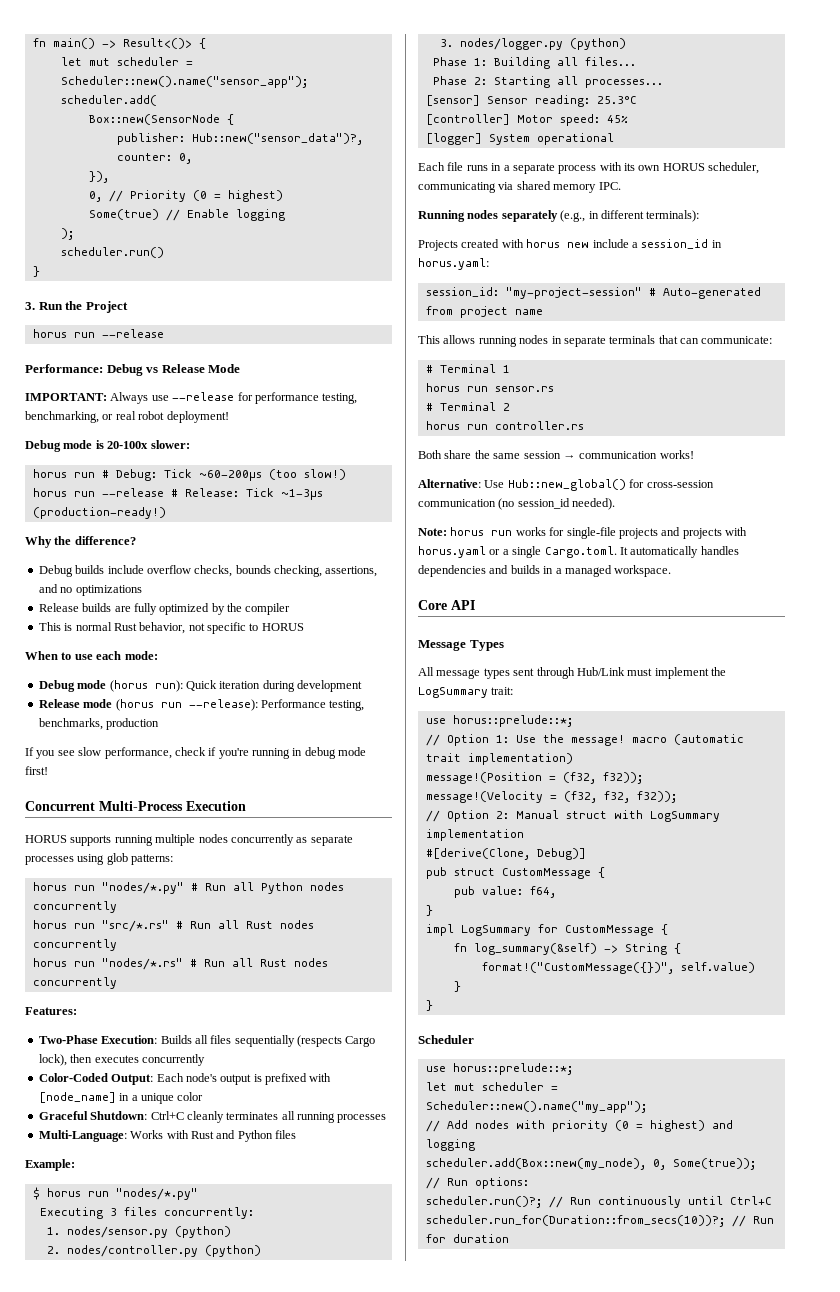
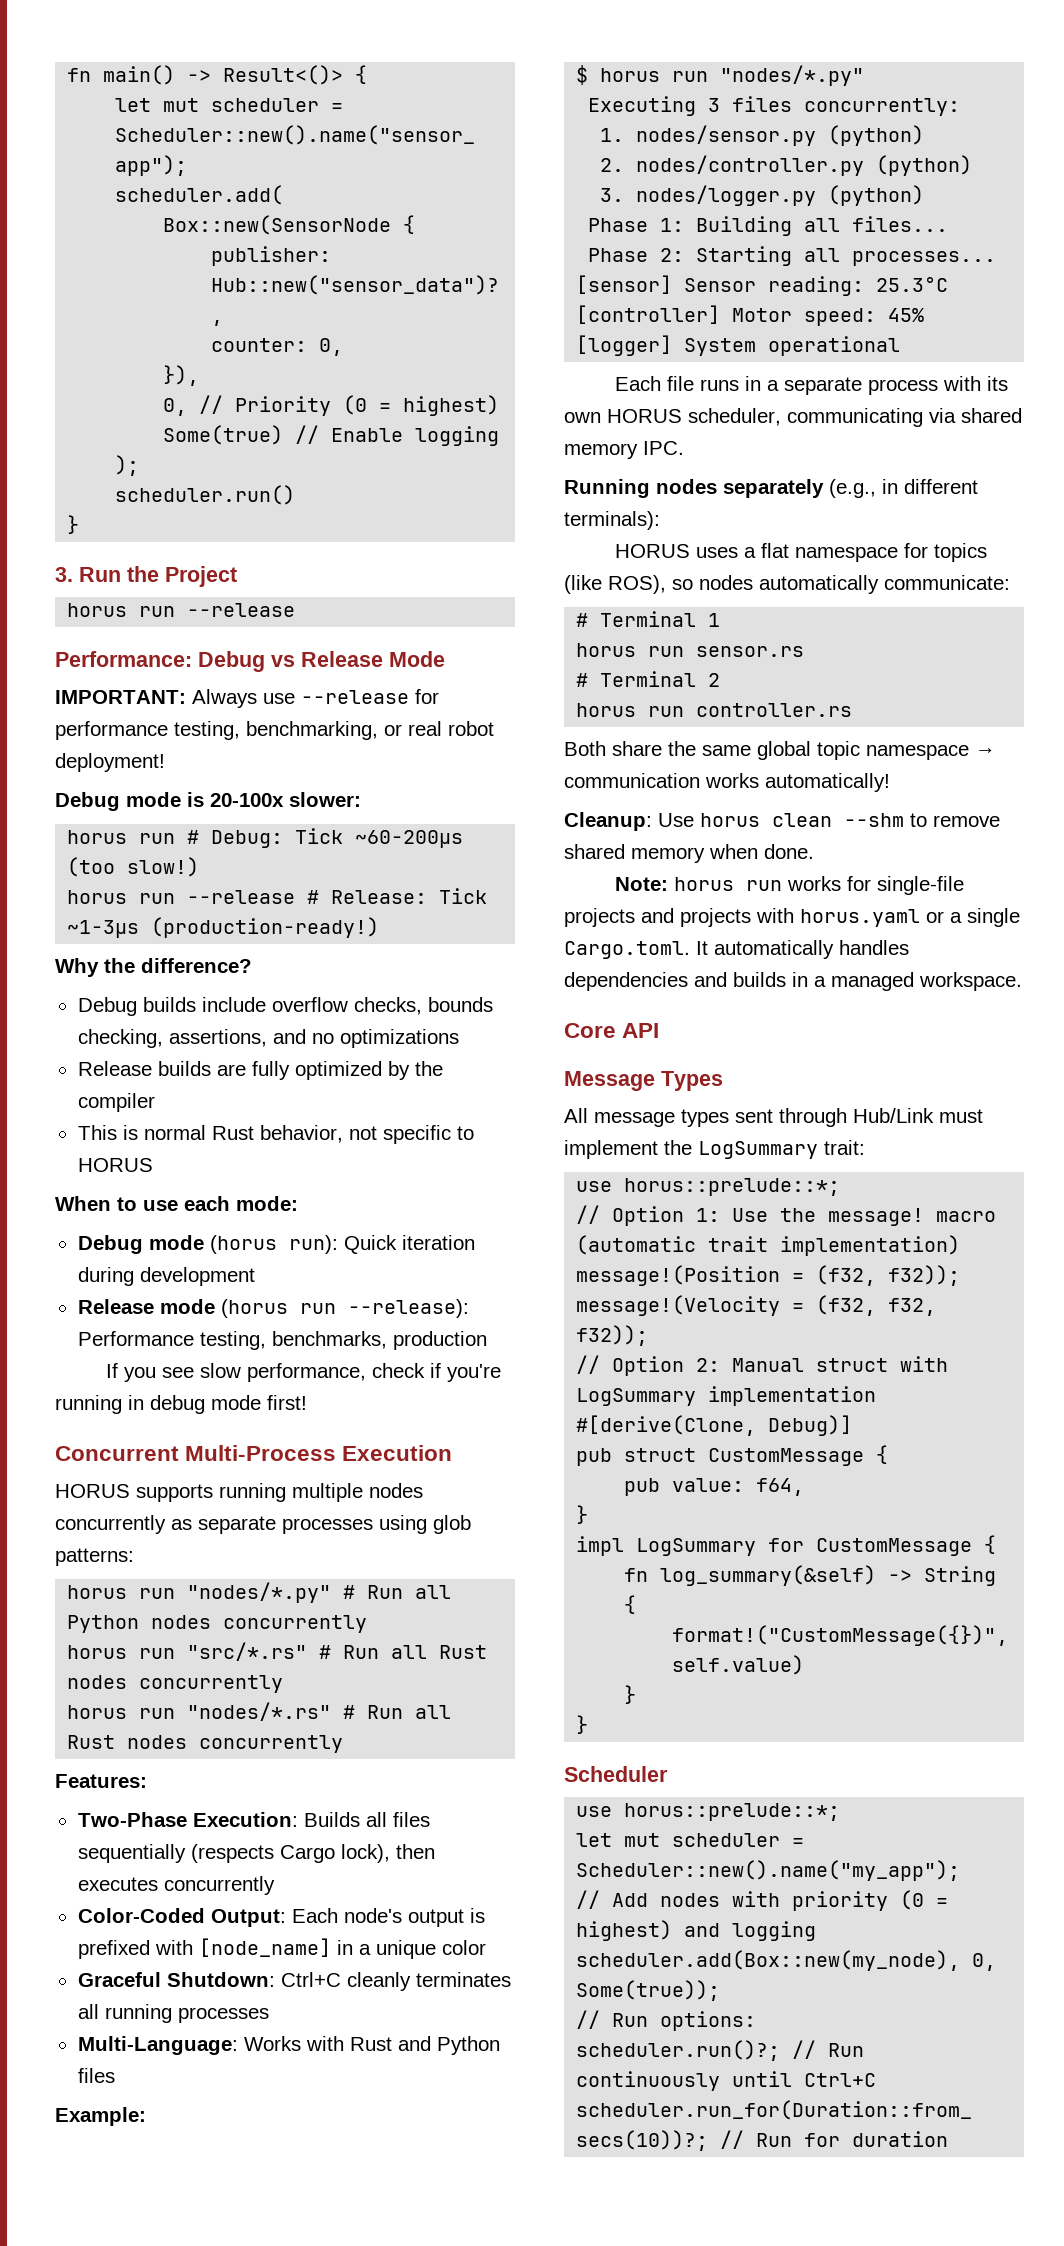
- Projects created with horus new include a session_id in horus.yaml:
- session_id: "my-project-session" # Auto-generated from project name
- This allows running nodes in separate terminals that can communicate:
+ HORUS uses a flat namespace for topics (like ROS), so nodes automatically communicate:
- Both share the same session → communication works!
- Alternative: Use Hub::new_global() for cross-session communication (no session_id needed).
+ Both share the same global topic namespace → communication works automatically!
+ Cleanup: Use horus clean --shm to remove shared memory when done.

